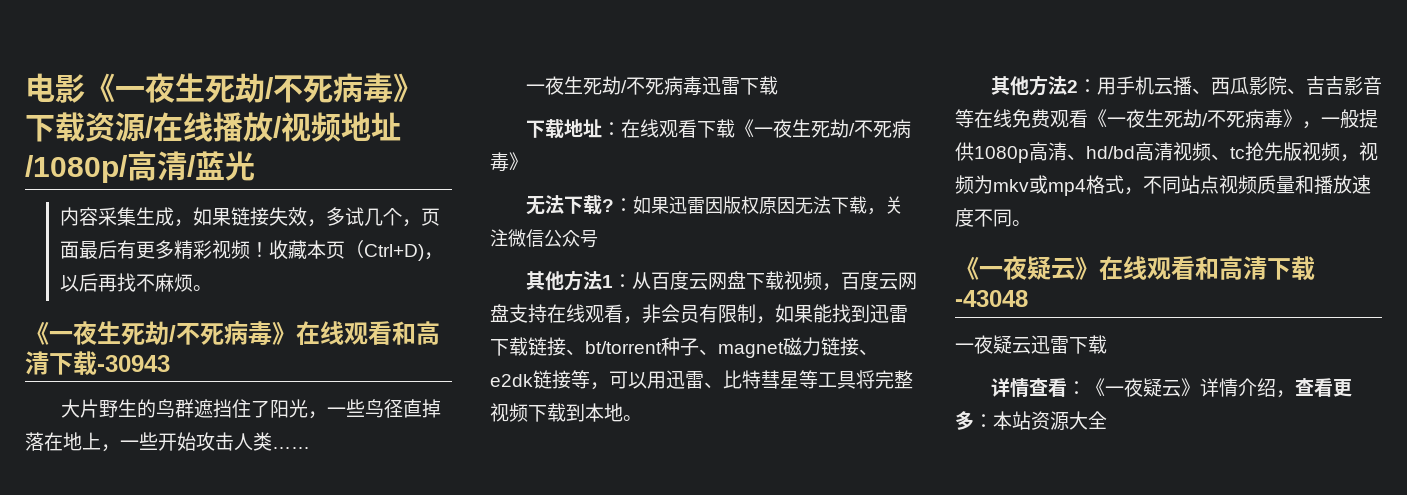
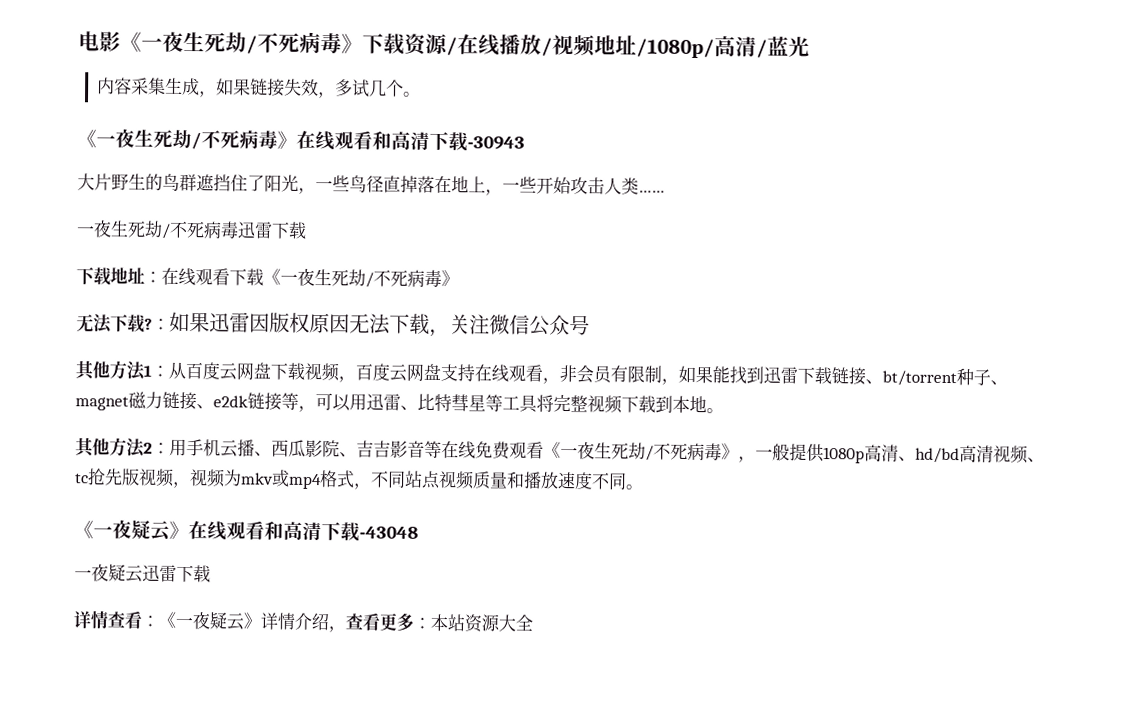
- 内容采集生成，如果链接失效，多试几个，页面最后有更多精彩视频！收藏本页（Ctrl+D)，以后再找不麻烦。
+ 内容采集生成，如果链接失效，多试几个。

